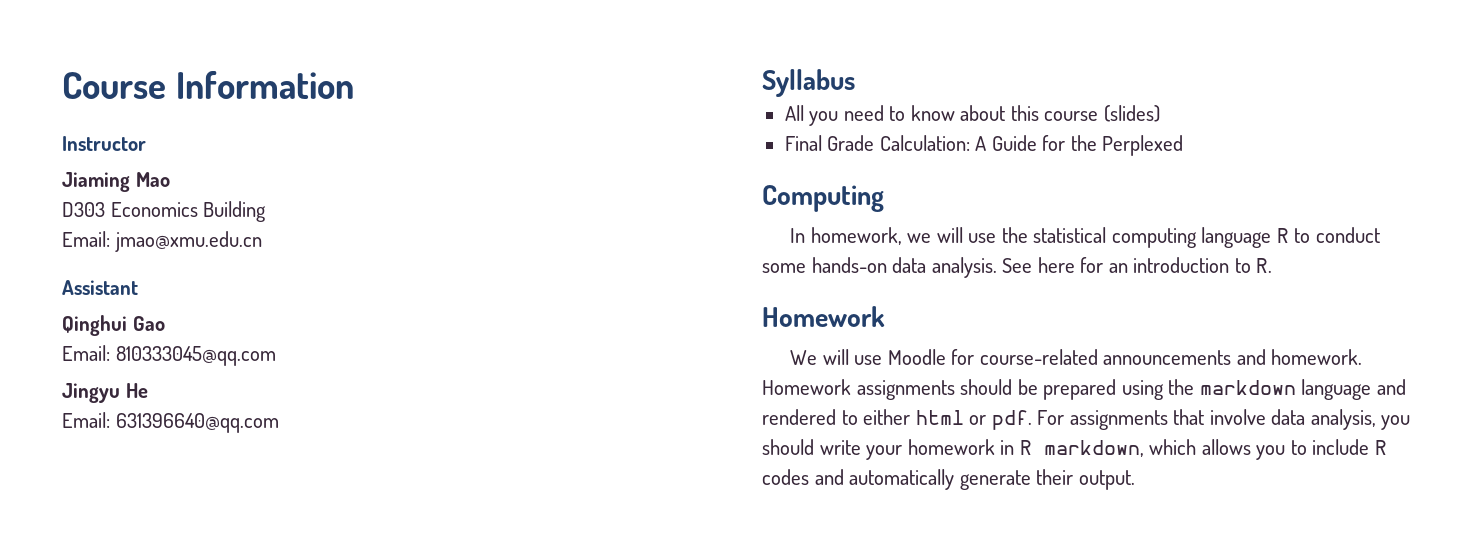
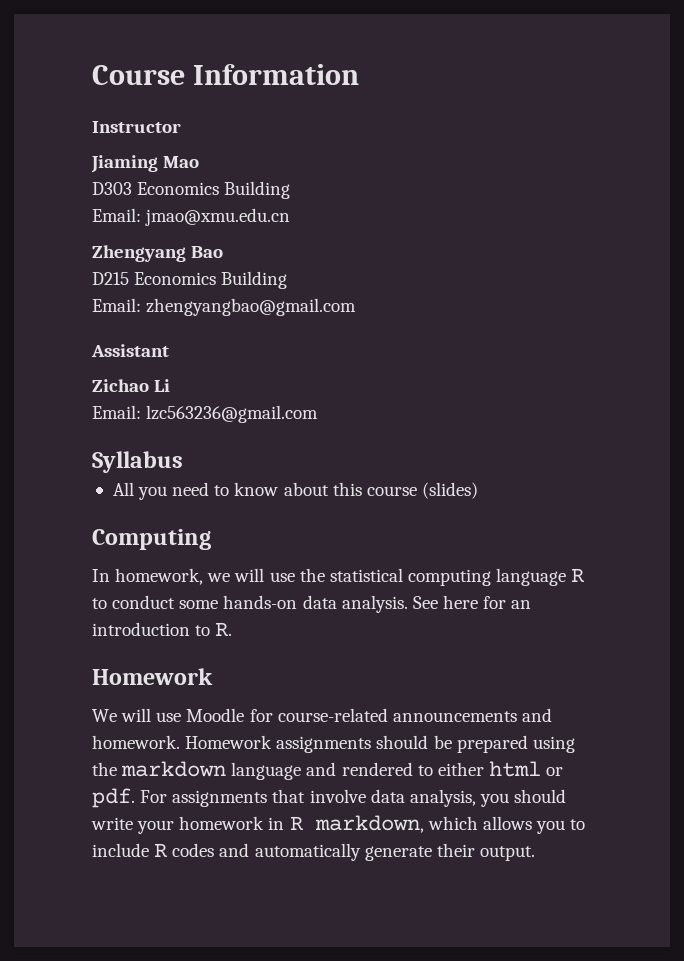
+ Zhengyang Bao
+ D215 Economics Building
+ Email: zhengyangbao@gmail.com
- Qinghui Gao
- Email: 810333045@qq.com
- Jingyu He
- Email: 631396640@qq.com
+ Zichao Li
+ Email: lzc563236@gmail.com
- Final Grade Calculation: A Guide for the Perplexed

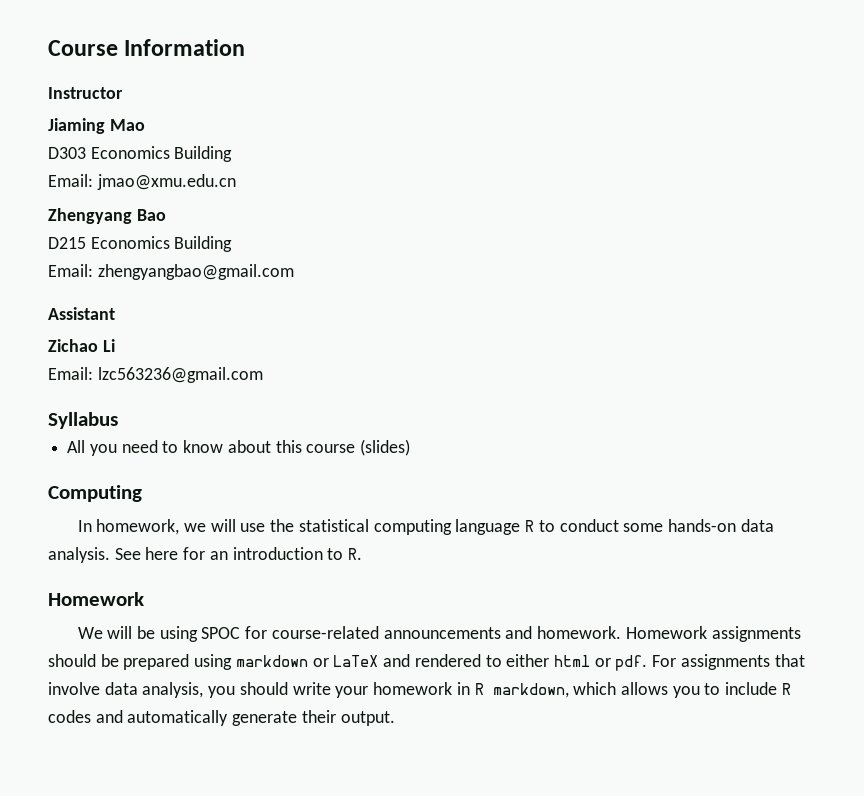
- We will use Moodle for course-related announcements and homework.
+ We will be using SPOC for course-related announcements and homework.
- Homework assignments should be prepared using the markdown language and rendered to either html or pdf.
+ Homework assignments should be prepared using markdown or LaTeX and rendered to either html or pdf.

